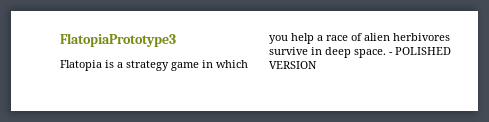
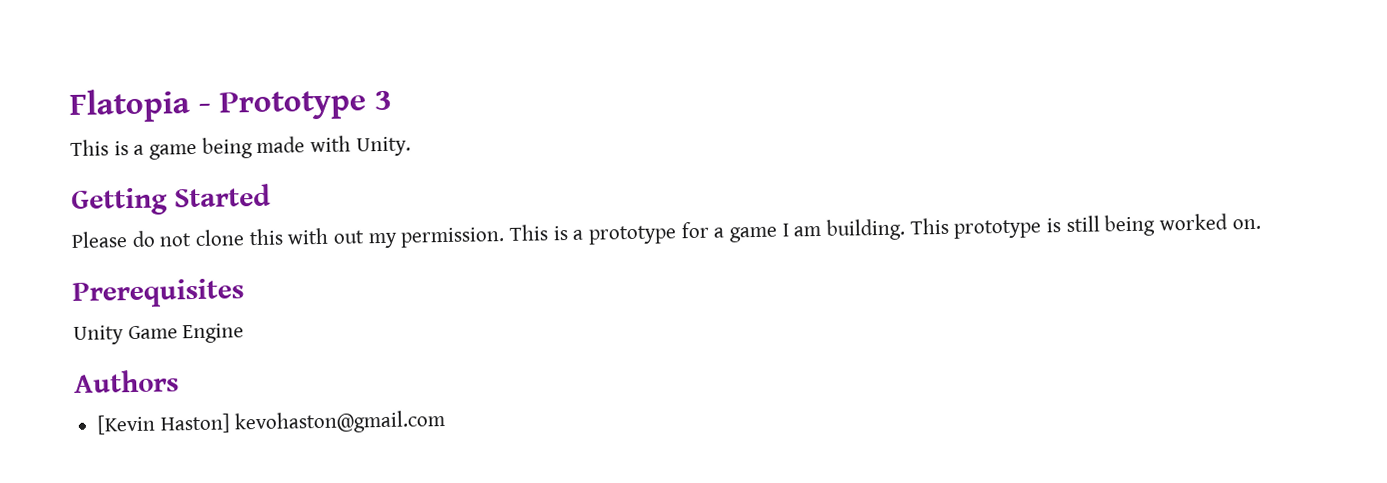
- FlatopiaPrototype3
- Flatopia is a strategy game in which you help a race of alien herbivores survive in deep space. - POLISHED VERSION
+ Flatopia - Prototype 3
+ This is a game being made with Unity.
+ Getting Started
+ Please do not clone this with out my permission. This is a prototype for a game I am building. This prototype is still being worked on.
+ Prerequisites
+ Unity Game Engine
+ Authors
+ [Kevin Haston] kevohaston@gmail.com

